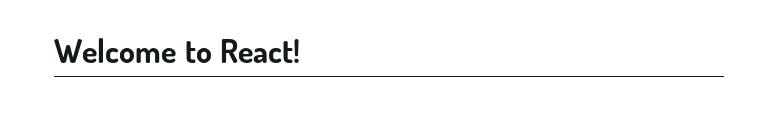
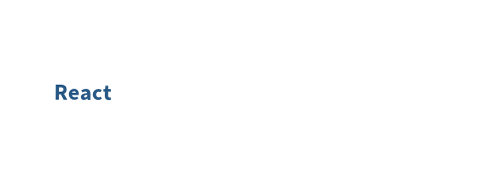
- Welcome to React!
+ React

